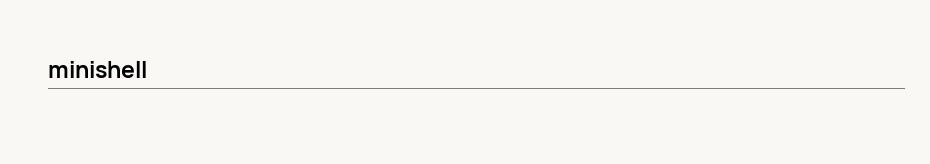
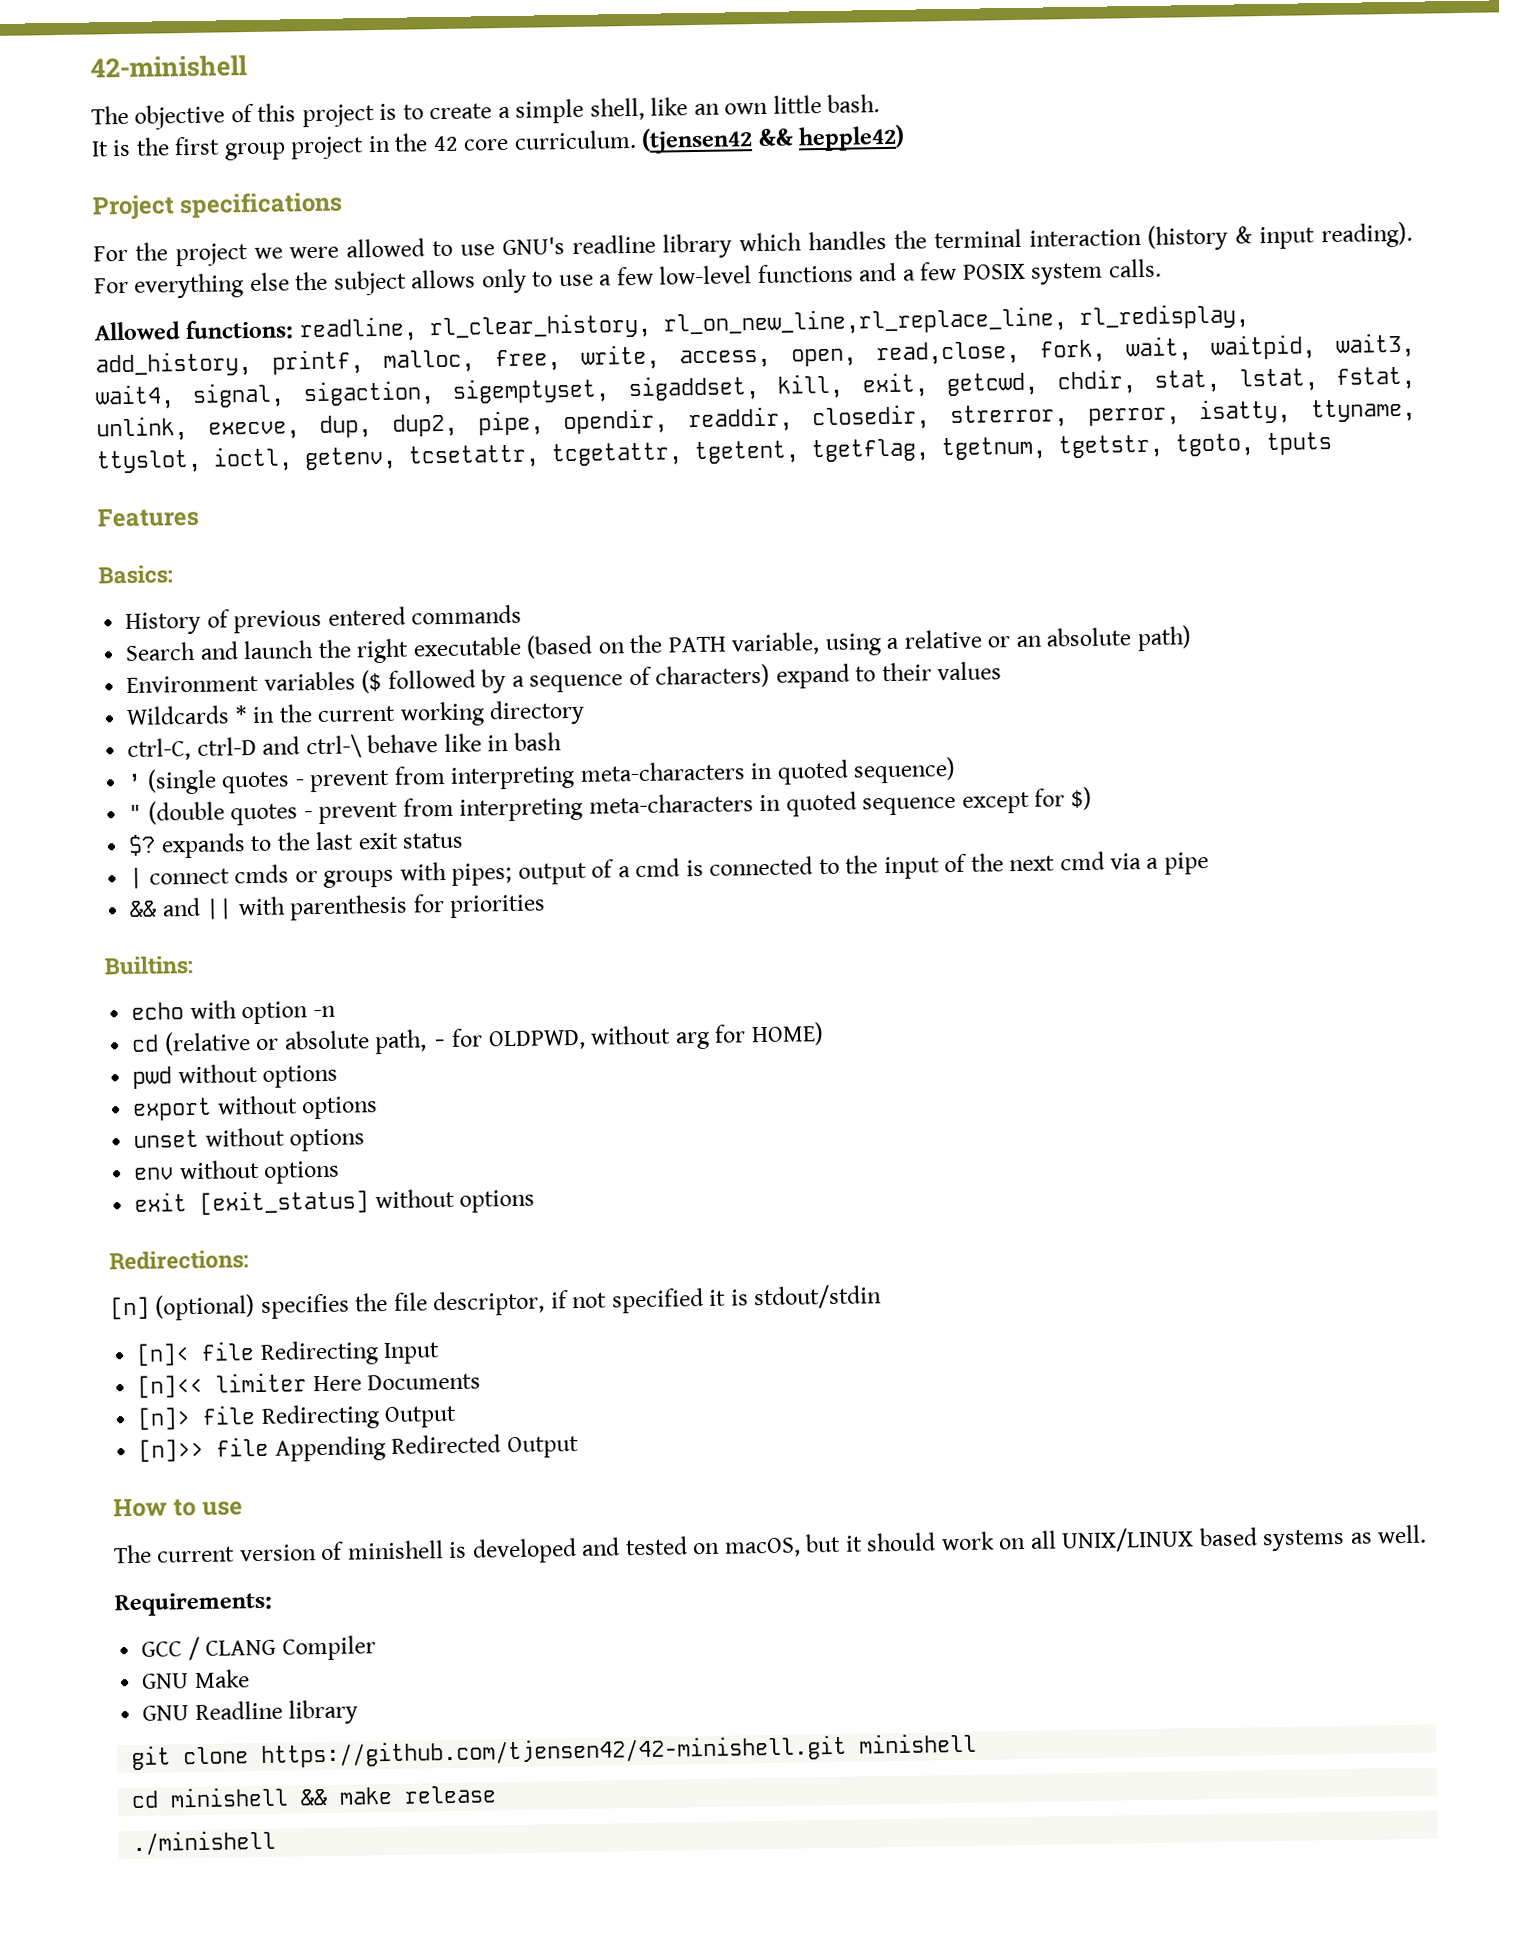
- minishell
+ 42-minishell
+ The objective of this project is to create a simple shell, like an own little bash.
+ It is the first group project in the 42 core curriculum. (tjensen42 && hepple42)
+ Project specifications
+ For the project we were allowed to use GNU's readline library which handles the terminal interaction (history & input reading). For everything else the subject allows only to use a few low-level functions and a few POSIX system calls.
+ Allowed functions: readline, rl_clear_history, rl_on_new_line,rl_replace_line, rl_redisplay, add_history, printf, malloc, free, write, access, open, read,close, fork, wait, waitpid, wait3, wait4, signal, sigaction, sigemptyset, sigaddset, kill, exit, getcwd, chdir, stat, lstat, fstat, unlink, execve, dup, dup2, pipe, opendir, readdir, closedir, strerror, perror, isatty, ttyname, ttyslot, ioctl, getenv, tcsetattr, tcgetattr, tgetent, tgetflag, tgetnum, tgetstr, tgoto, tputs
+ Features
+ Basics:
+ History of previous entered commands
+ Search and launch the right executable (based on the PATH variable, using a relative or an absolute path)
+ Environment variables ($ followed by a sequence of characters) expand to their values
+ Wildcards * in the current working directory
+ ctrl-C, ctrl-D and ctrl-\ behave like in bash
+ ’ (single quotes - prevent from interpreting meta-characters in quoted sequence)
+ " (double quotes - prevent from interpreting meta-characters in quoted sequence except for $)
+ $? expands to the last exit status
+ | connect cmds or groups with pipes; output of a cmd is connected to the input of the next cmd via a pipe
+ && and || with parenthesis for priorities
+ Builtins:
+ echo with option -n
+ cd (relative or absolute path, - for OLDPWD, without arg for HOME)
+ pwd without options
+ export without options
+ unset without options
+ env without options
+ exit [exit_status] without options
+ Redirections:
+ [n] (optional) specifies the file descriptor, if not specified it is stdout/stdin
+ [n]< file Redirecting Input
+ [n]<< limiter Here Documents
+ [n]> file Redirecting Output
+ [n]>> file Appending Redirected Output
+ How to use
+ The current version of minishell is developed and tested on macOS, but it should work on all UNIX/LINUX based systems as well.
+ Requirements:
+ GCC / CLANG Compiler
+ GNU Make
+ GNU Readline library
+ git clone https://github.com/tjensen42/42-minishell.git minishell
+ cd minishell && make release
+ ./minishell

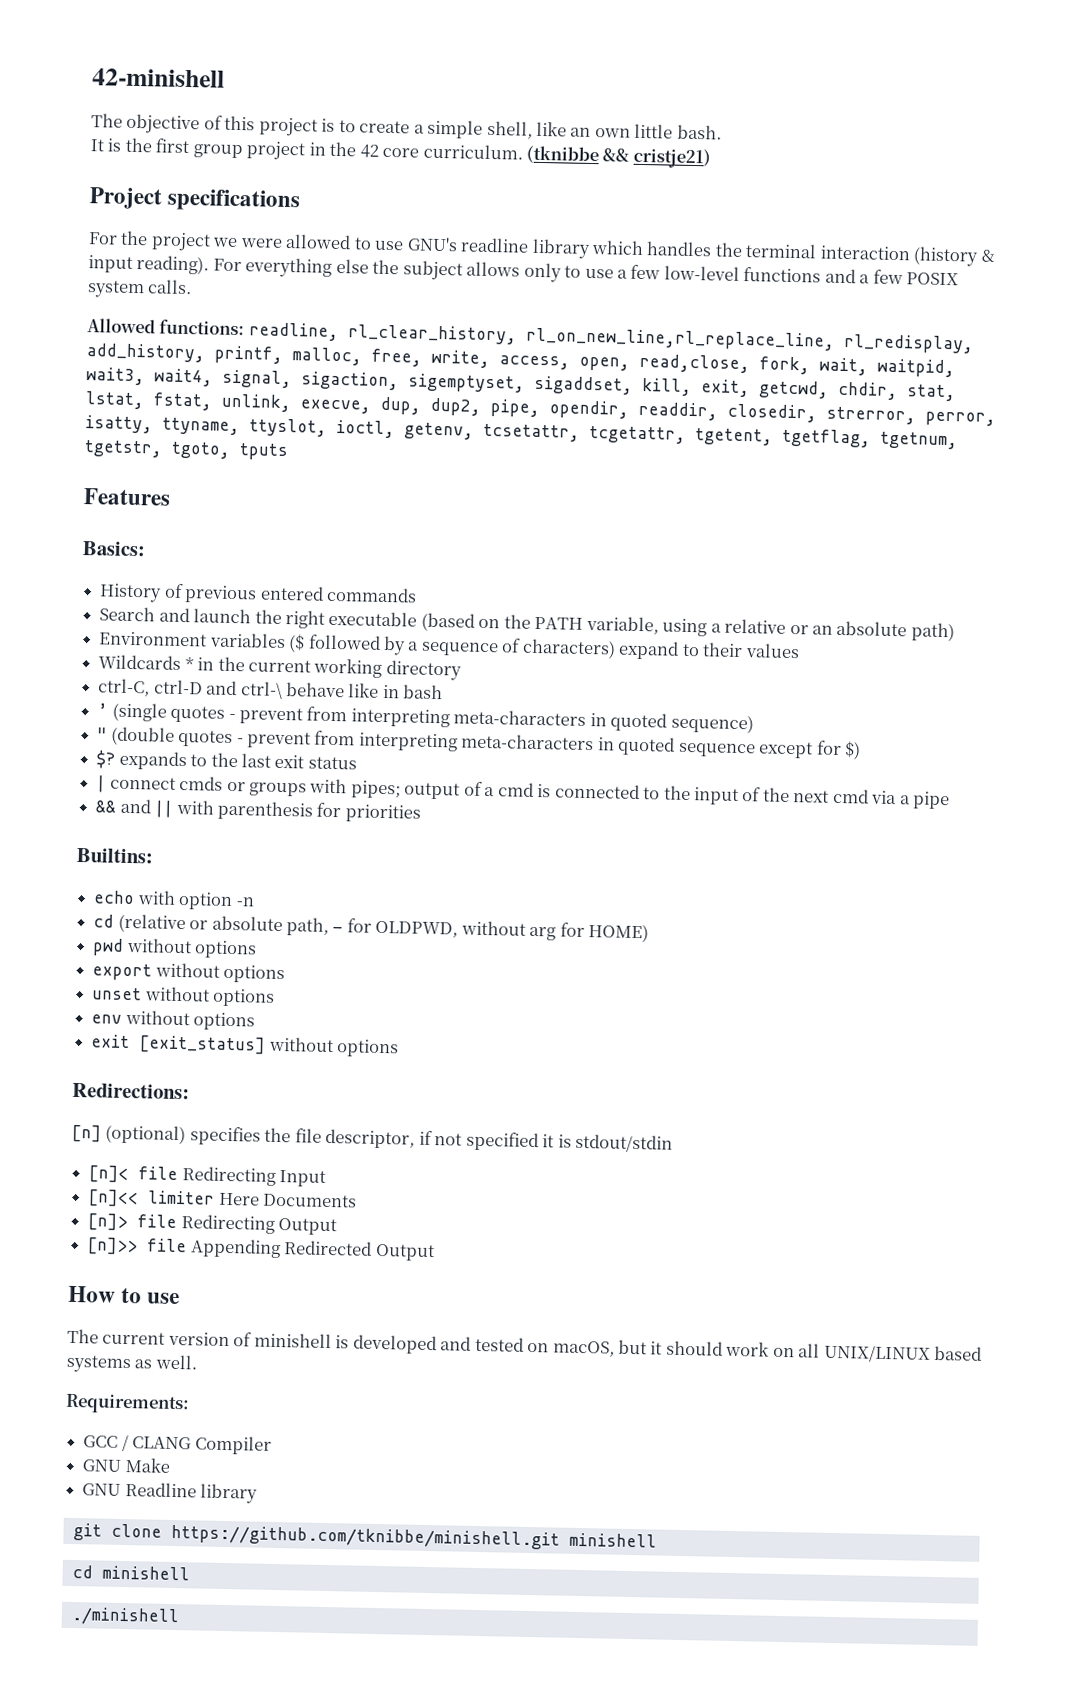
- (tjensen42 && hepple42)
+ (tknibbe && cristje21)
- git clone https://github.com/tjensen42/42-minishell.git minishell
+ git clone https://github.com/tknibbe/minishell.git minishell
- cd minishell && make release
+ cd minishell

